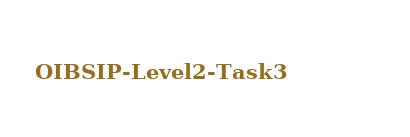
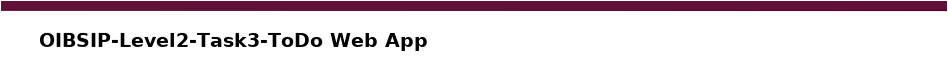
- OIBSIP-Level2-Task3
+ OIBSIP-Level2-Task3-ToDo Web App

